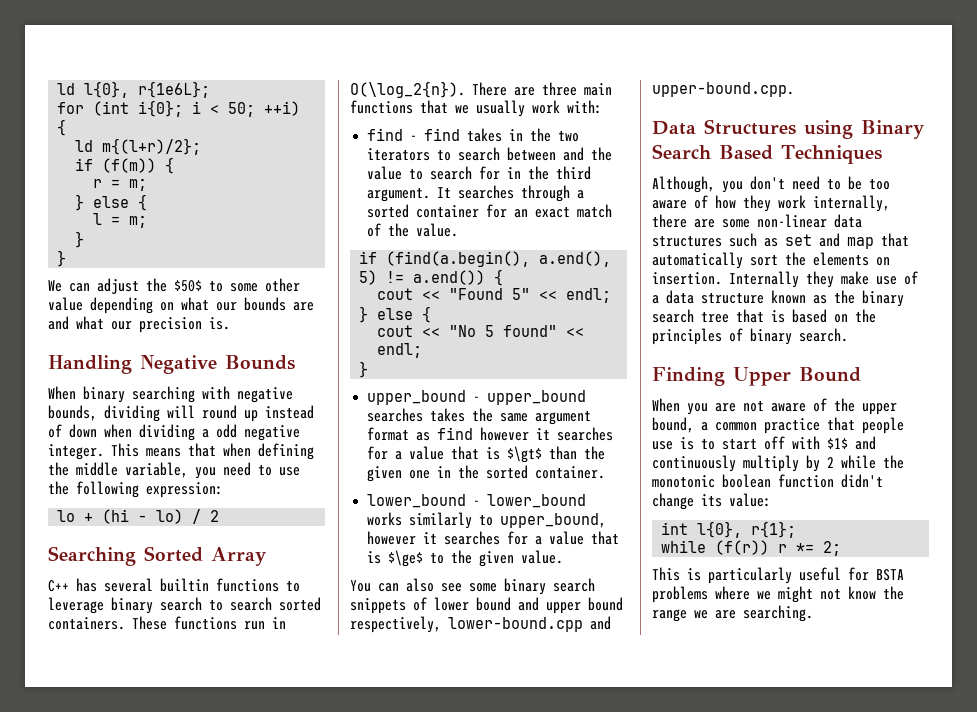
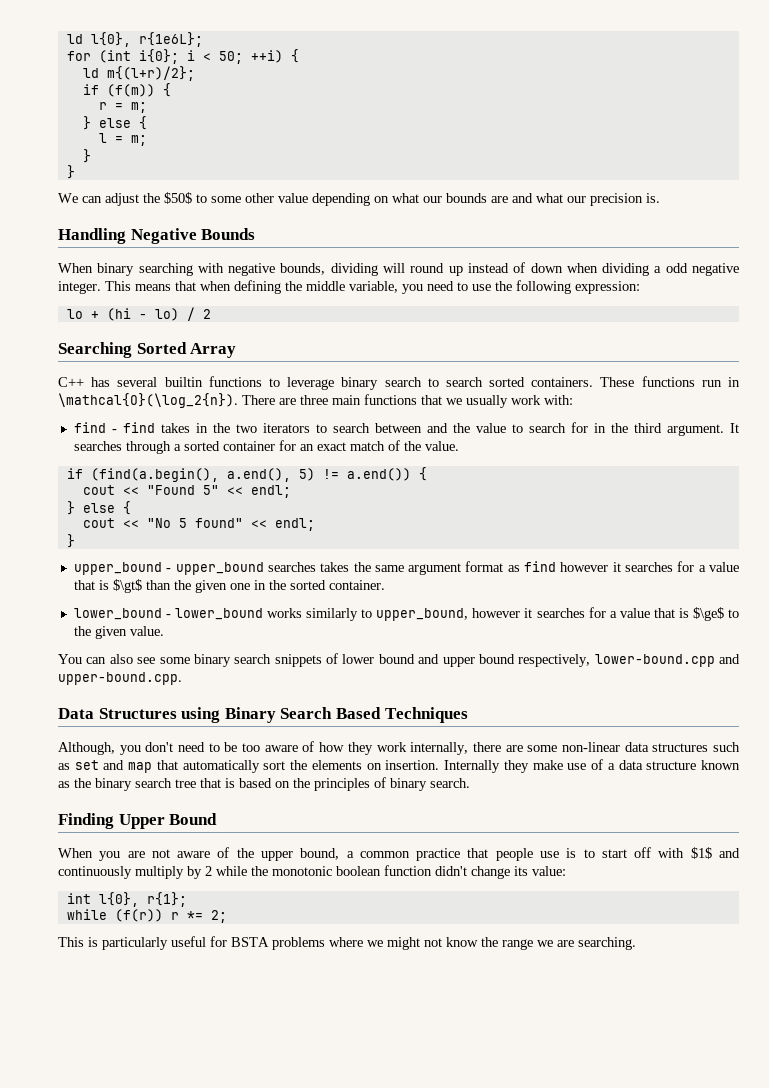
- These functions run in O(\log_2{n}).
+ These functions run in \mathcal{O}(\log_2{n}).

